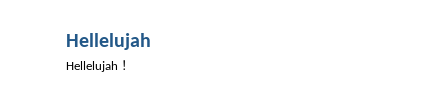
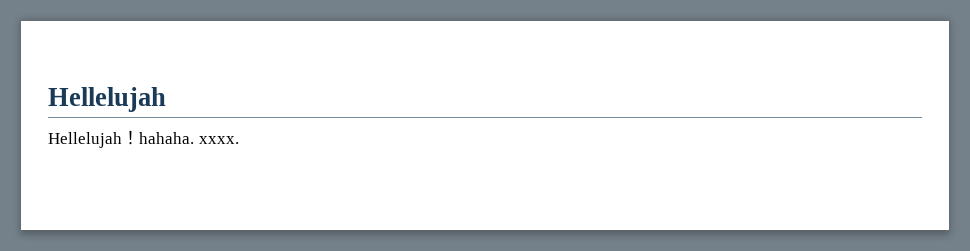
- Hellelujah！
+ Hellelujah！hahaha. xxxx.

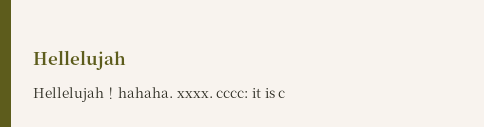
- Hellelujah！hahaha. xxxx.
+ Hellelujah！hahaha. xxxx. cccc: it is c

